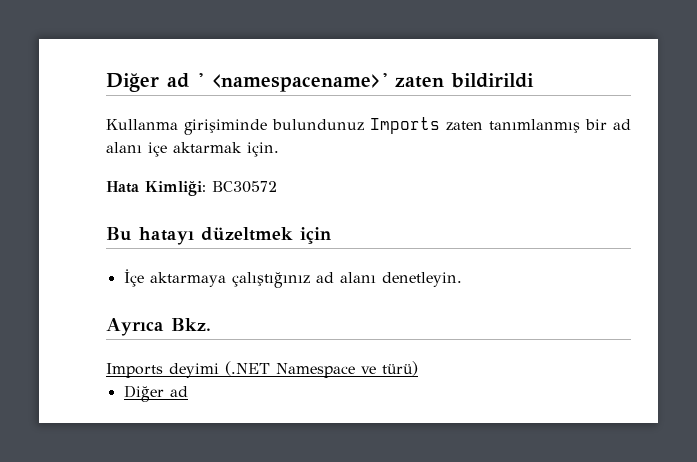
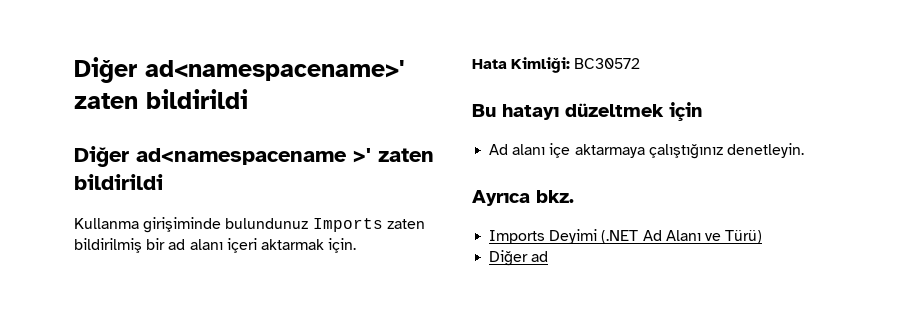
- Diğer ad ' <namespacename>' zaten bildirildi
+ Diğer ad<namespacename>' zaten bildirildi
+ Diğer ad<namespacename >' zaten bildirildi
- Kullanma girişiminde bulundunuz Imports zaten tanımlanmış bir ad alanı içe aktarmak için.
+ Kullanma girişiminde bulundunuz Imports zaten bildirilmiş bir ad alanı içeri aktarmak için.
- İçe aktarmaya çalıştığınız ad alanı denetleyin.
+ Ad alanı içe aktarmaya çalıştığınız denetleyin.
- Ayrıca Bkz.
- Imports deyimi (.NET Namespace ve türü)
+ Ayrıca bkz.
+ Imports Deyimi (.NET Ad Alanı ve Türü)

